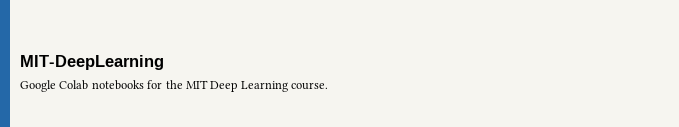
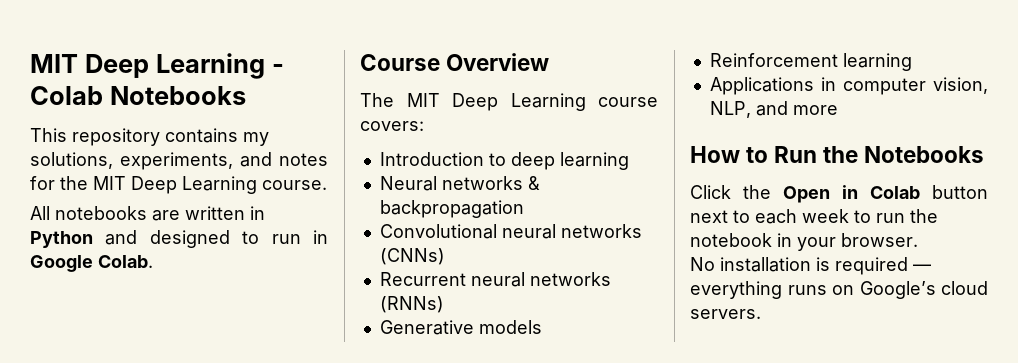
- MIT-DeepLearning
- Google Colab notebooks for the MIT Deep Learning course.
+ MIT Deep Learning - Colab Notebooks
+ This repository contains my solutions, experiments, and notes for the MIT Deep Learning course.
+ All notebooks are written in Python and designed to run in Google Colab.
+ Course Overview
+ The MIT Deep Learning course covers:
+ Introduction to deep learning
+ Neural networks & backpropagation
+ Convolutional neural networks (CNNs)
+ Recurrent neural networks (RNNs)
+ Generative models
+ Reinforcement learning
+ Applications in computer vision, NLP, and more
+ How to Run the Notebooks
+ Click the Open in Colab button next to each week to run the notebook in your browser.
+ No installation is required — everything runs on Google’s cloud servers.

